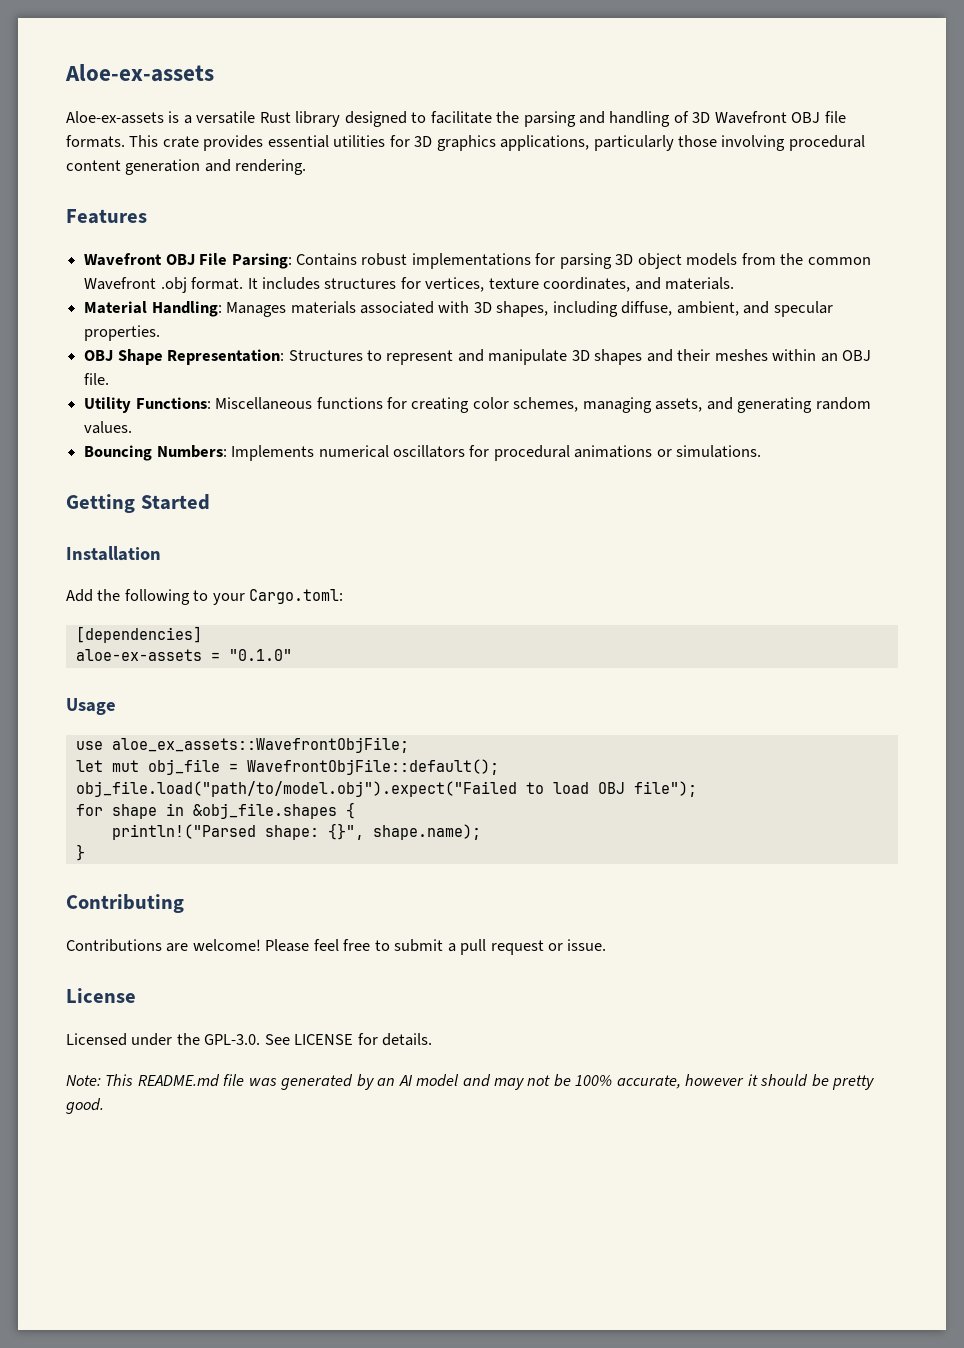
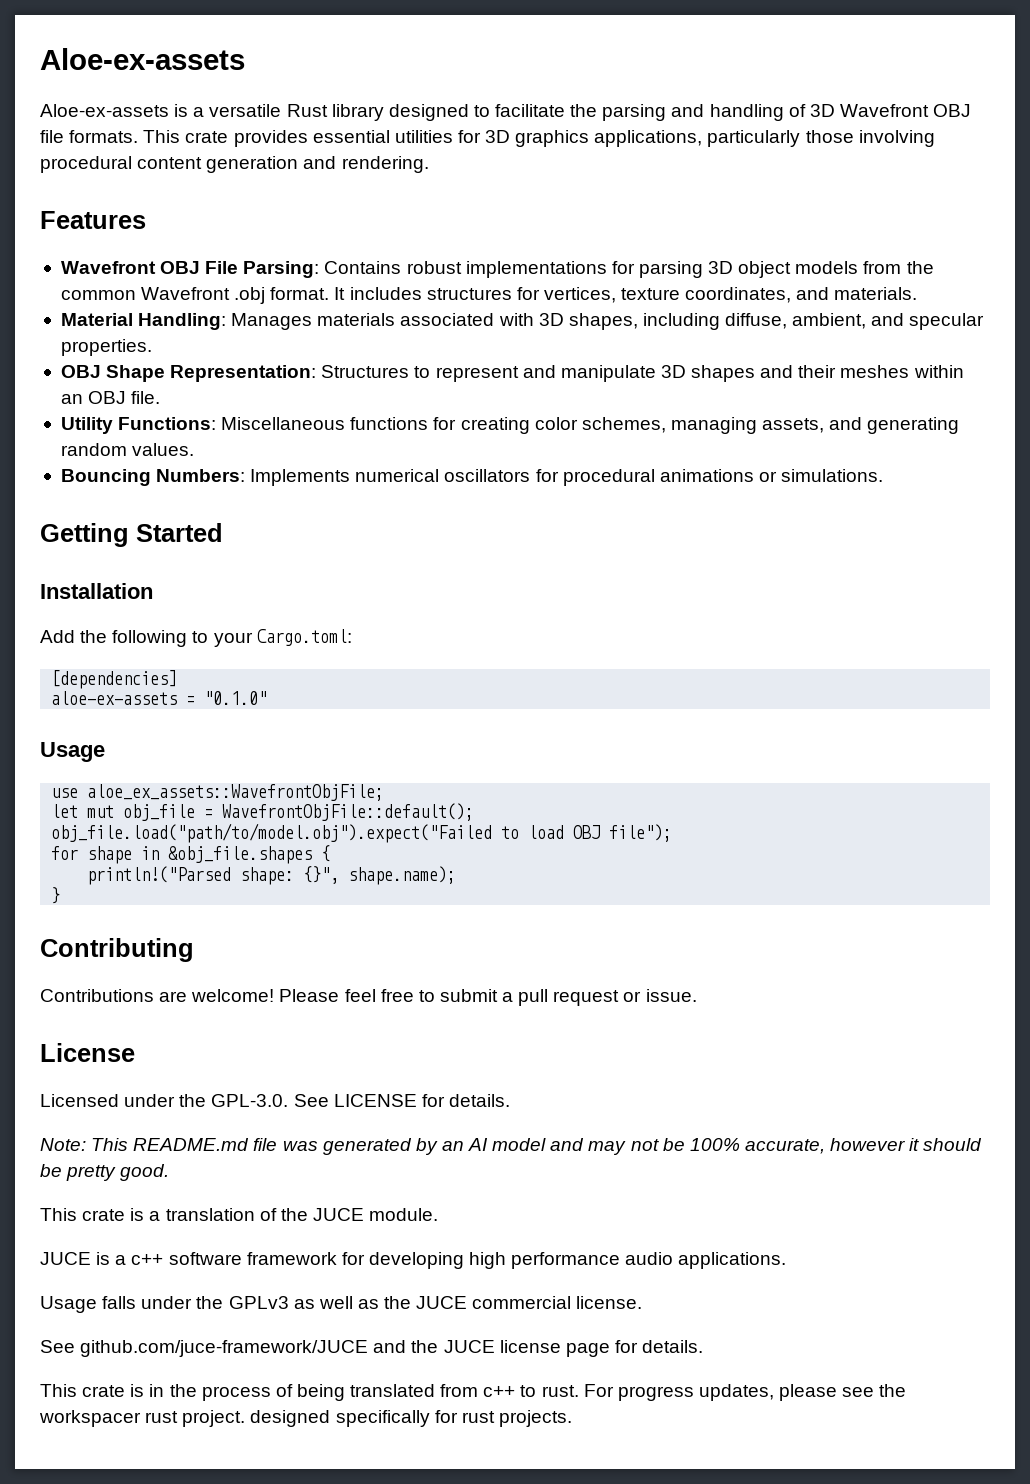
+ This crate is a translation of the JUCE module.
+ JUCE is a c++ software framework for developing high performance audio applications.
+ Usage falls under the GPLv3 as well as the JUCE commercial license.
+ See github.com/juce-framework/JUCE and the JUCE license page for details.
+ This crate is in the process of being translated from c++ to rust. For progress updates, please see the workspacer rust project. designed specifically for rust projects.

